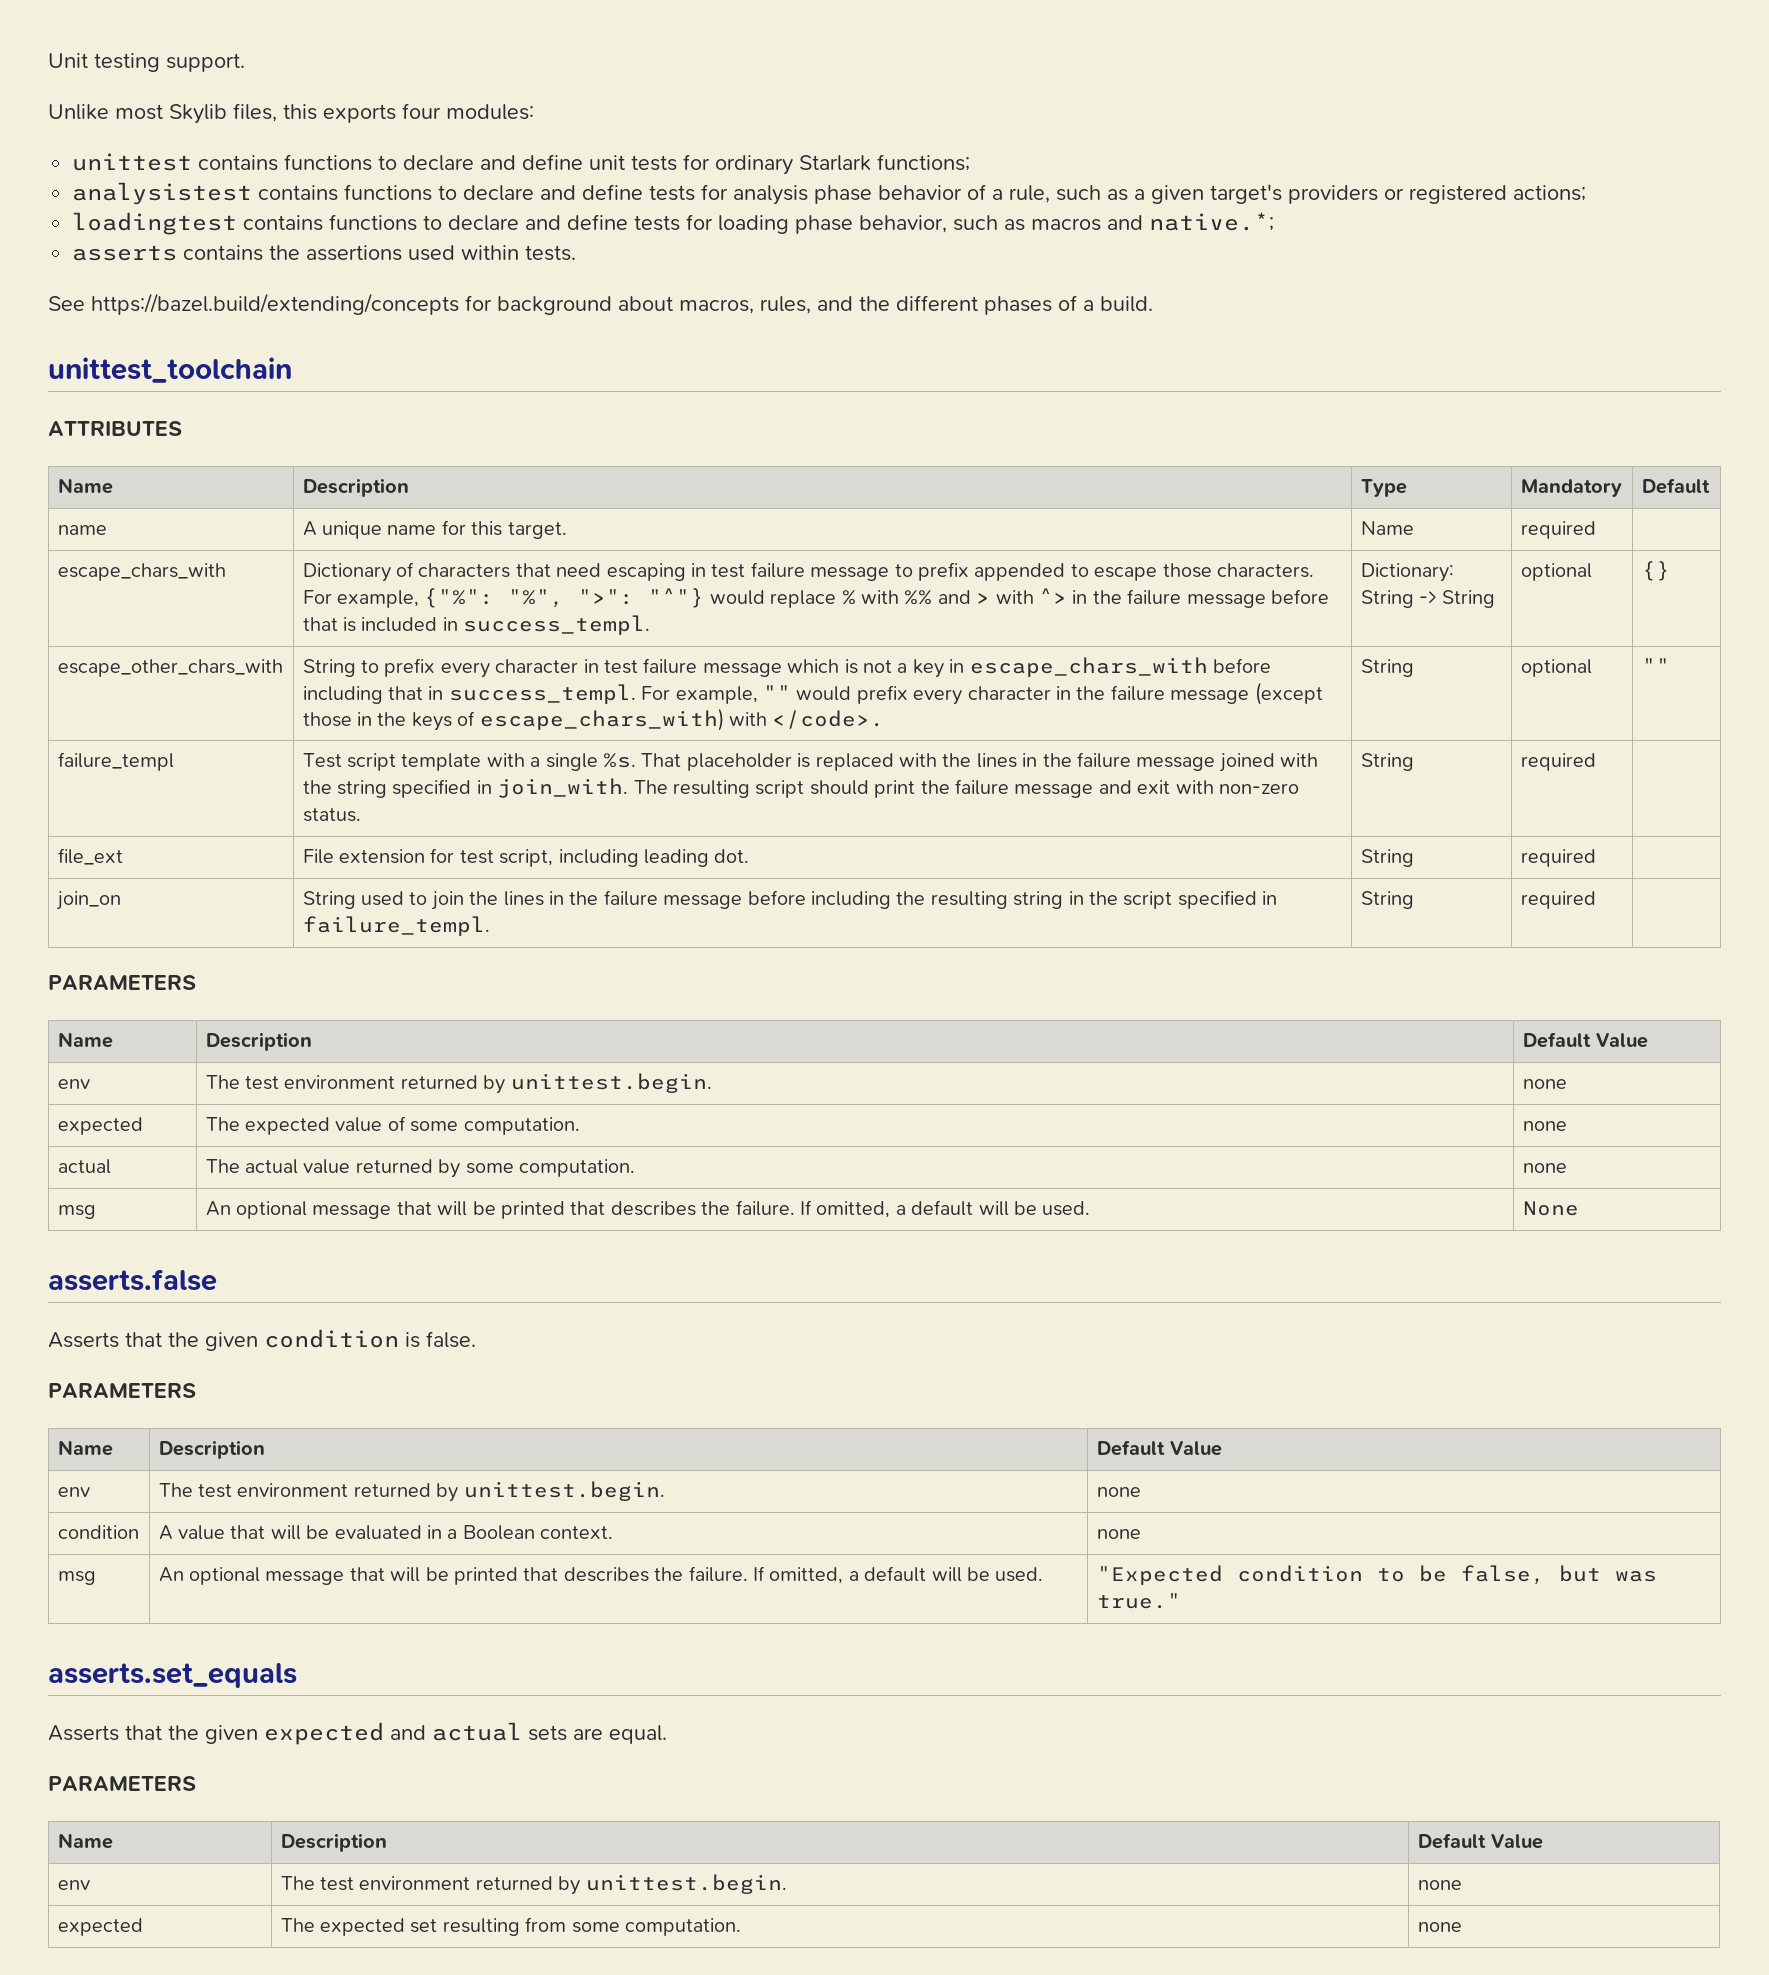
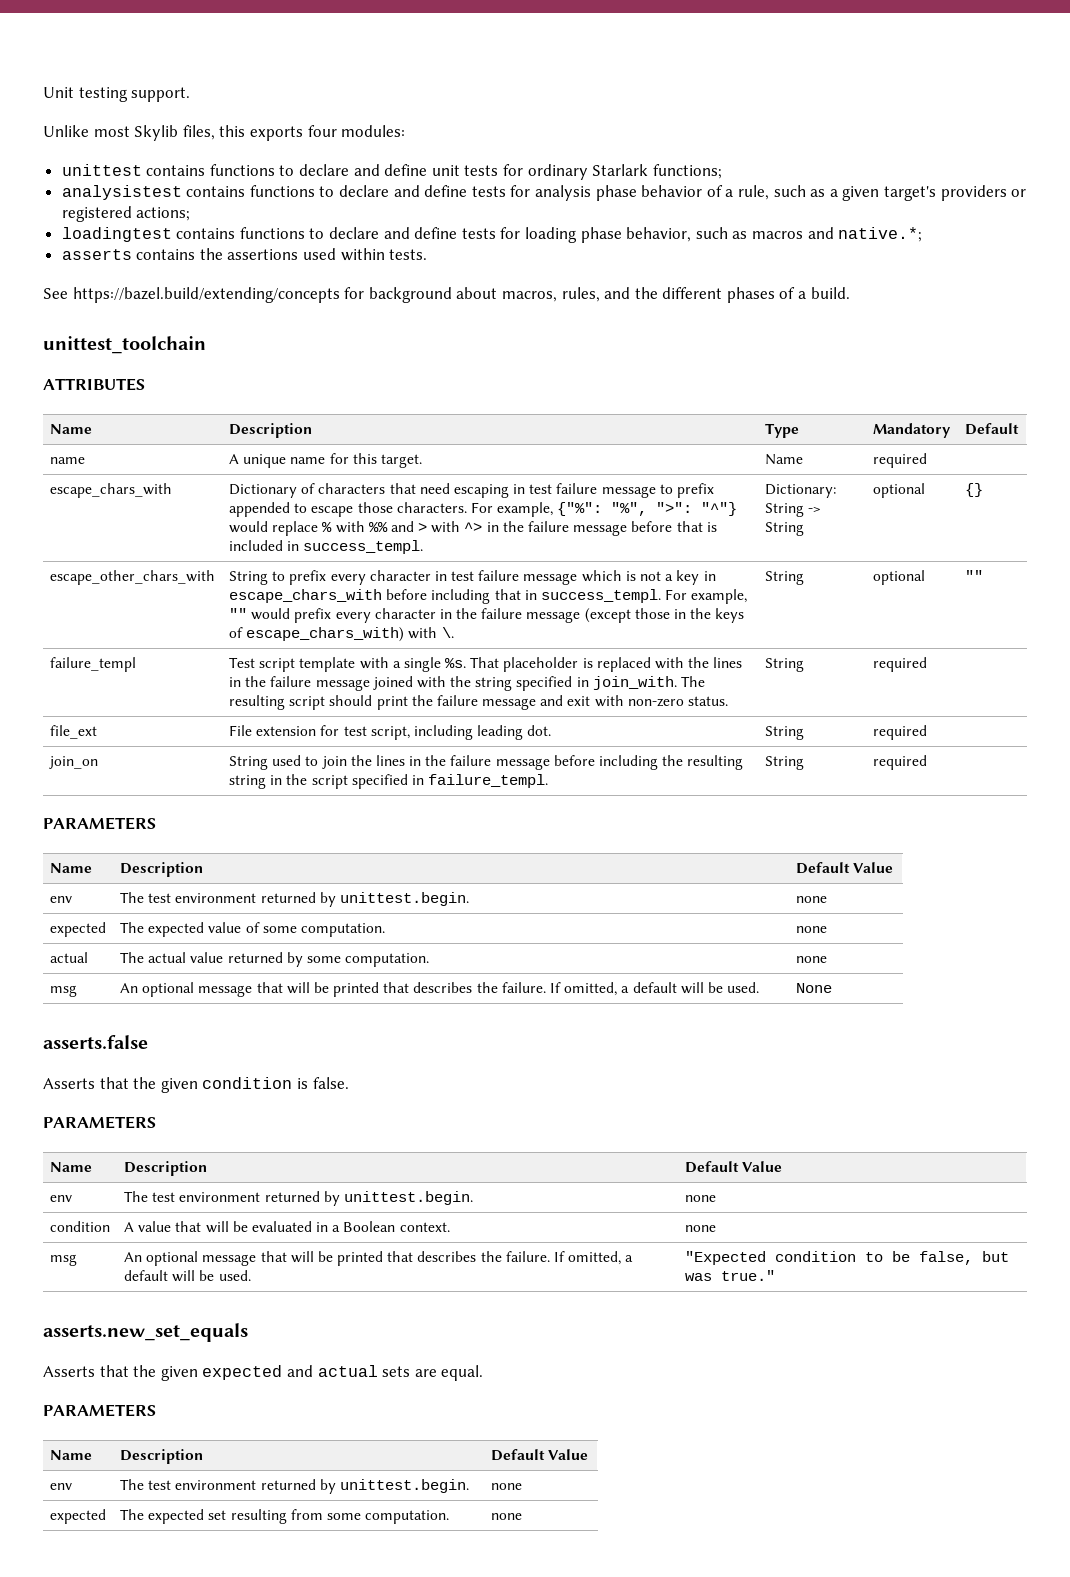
- For example, "" would prefix every character in the failure message (except those in the keys of escape_chars_with) with </code>.
+ For example, "" would prefix every character in the failure message (except those in the keys of escape_chars_with) with \.
- asserts.set_equals
+ asserts.new_set_equals

